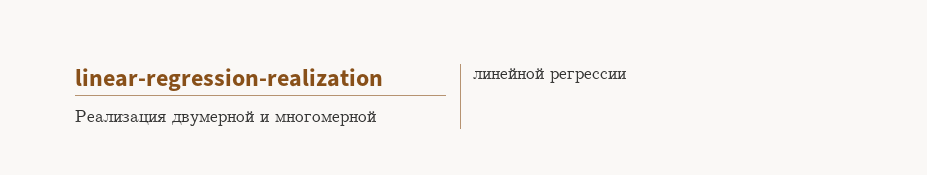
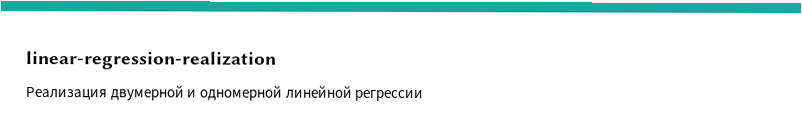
- Реализация двумерной и многомерной линейной регрессии
+ Реализация двумерной и одномерной линейной регрессии

